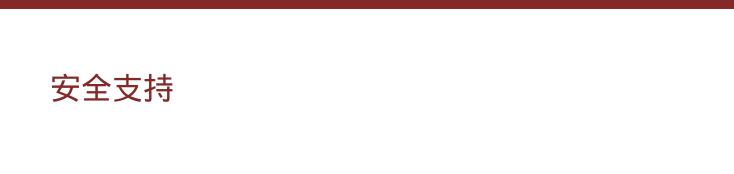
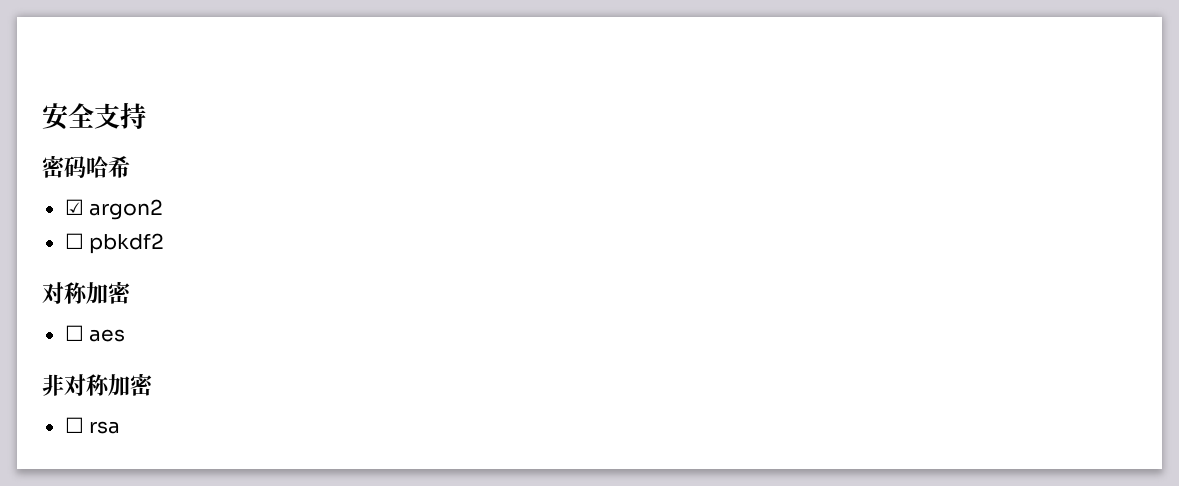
+ 密码哈希
+ ☑ argon2
+ ☐ pbkdf2
+ 对称加密
+ ☐ aes
+ 非对称加密
+ ☐ rsa

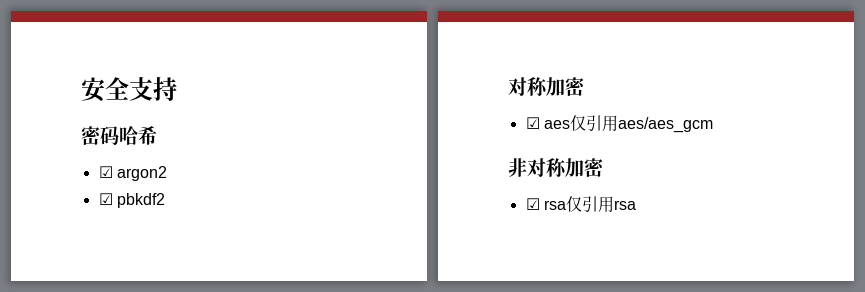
- ☐ pbkdf2
+ ☑ pbkdf2
- ☐ aes
+ ☑ aes仅引用aes/aes_gcm
- ☐ rsa
+ ☑ rsa仅引用rsa

